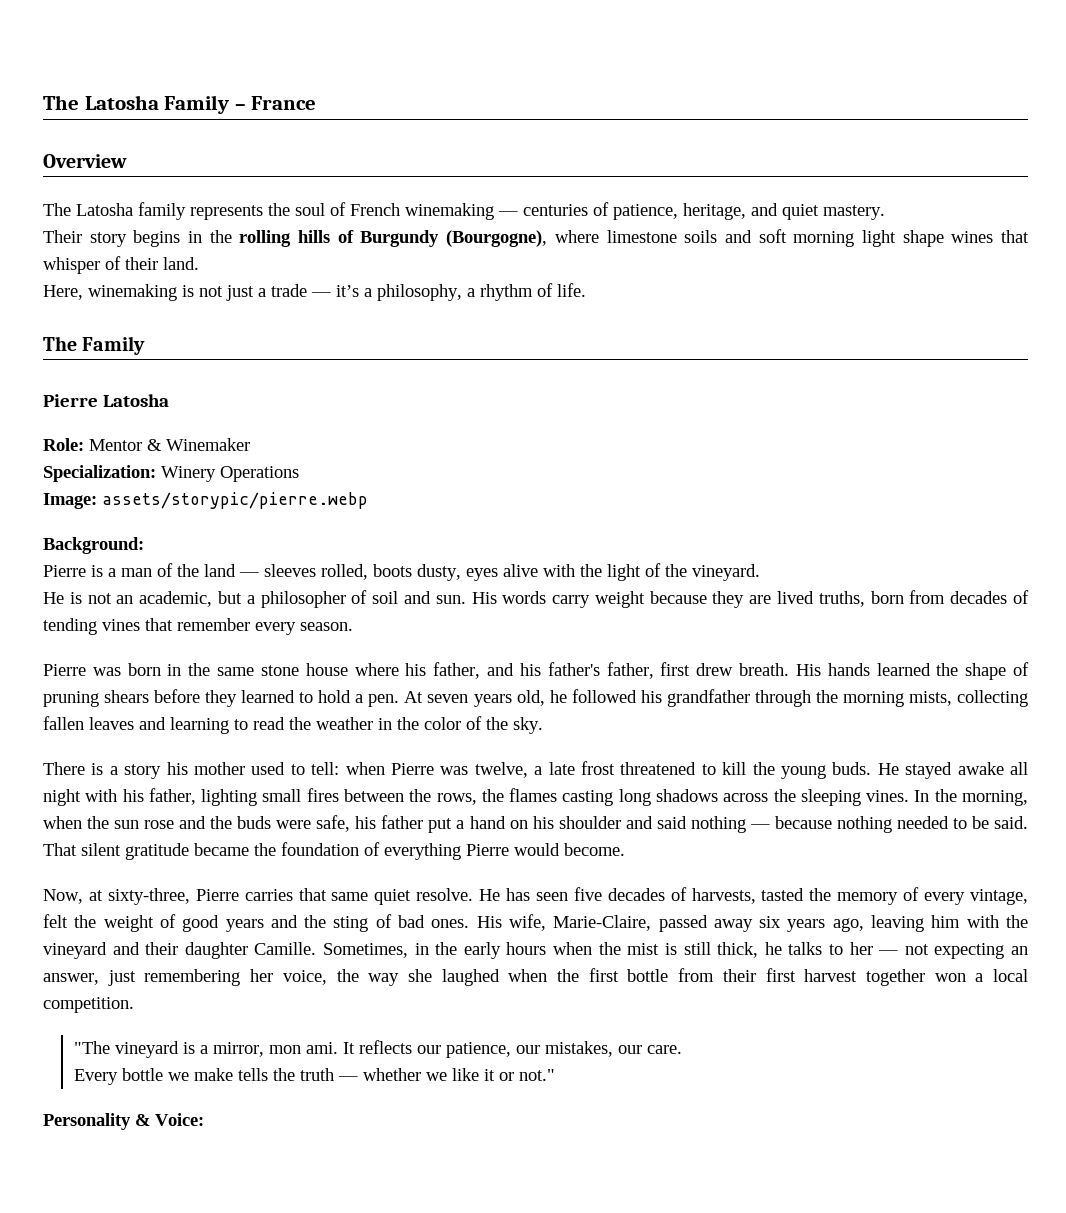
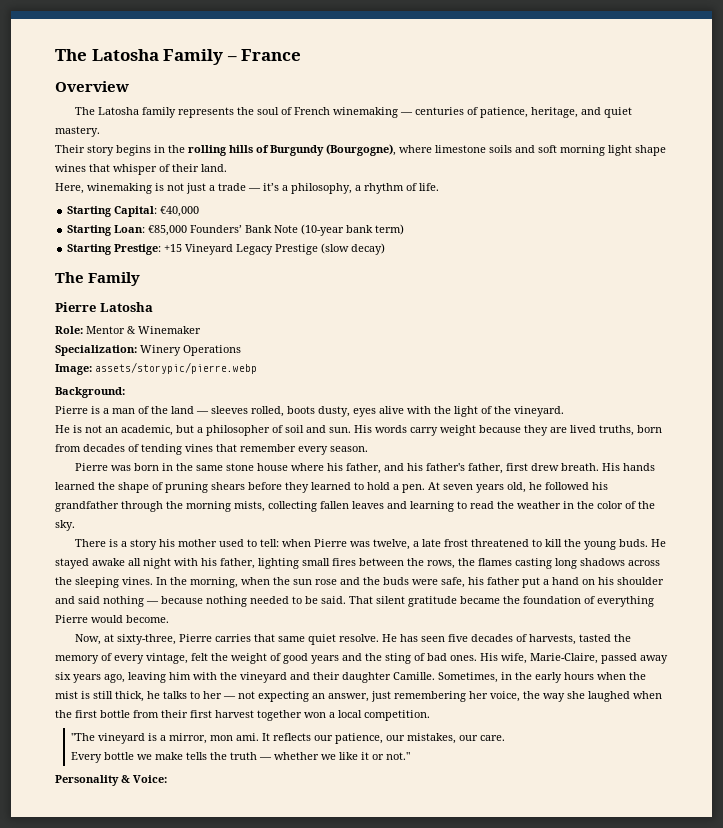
+ Starting Capital: €40,000
+ Starting Loan: €85,000 Founders’ Bank Note (10-year bank term)
+ Starting Prestige: +15 Vineyard Legacy Prestige (slow decay)

